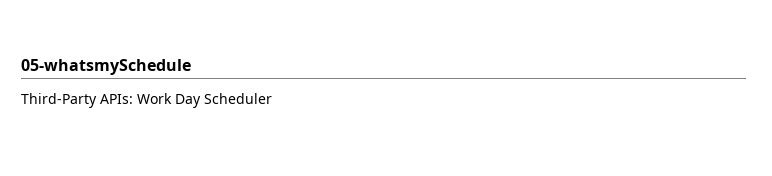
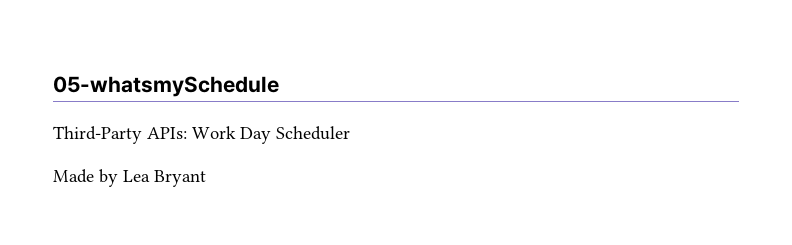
+ Made by Lea Bryant

